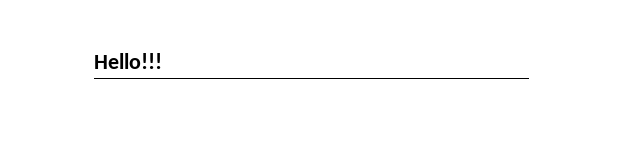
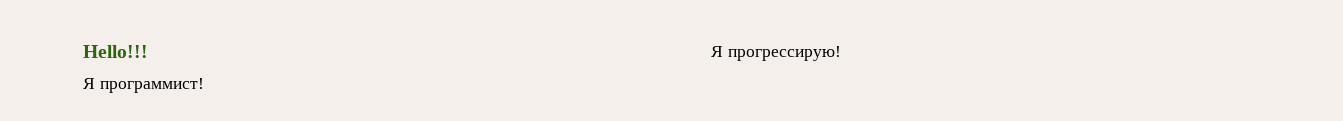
+ Я программист!
+ Я прогрессирую!

